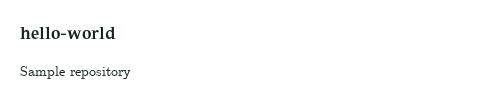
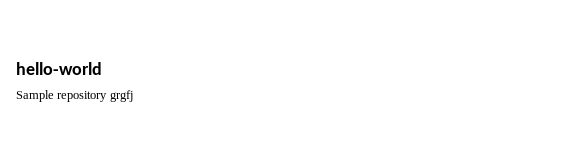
- Sample repository
+ Sample repository grgfj

